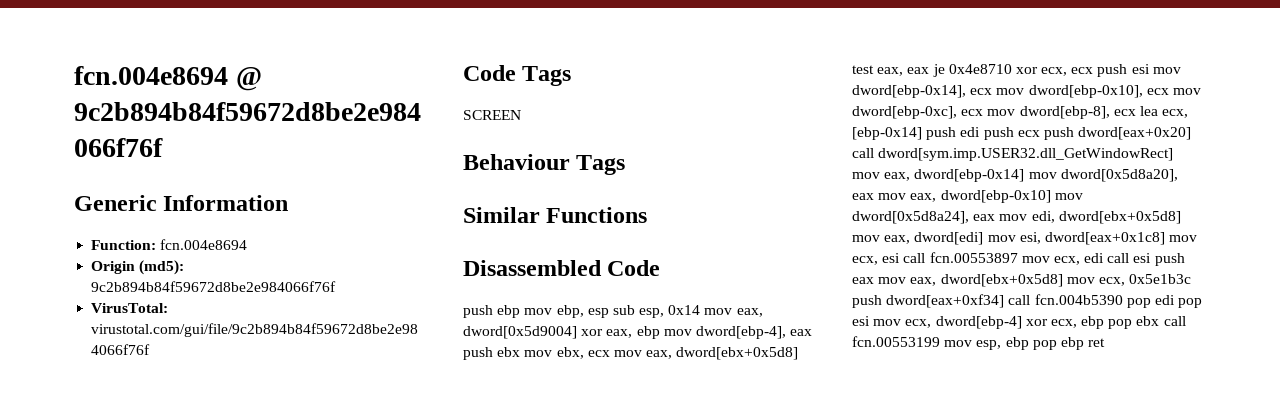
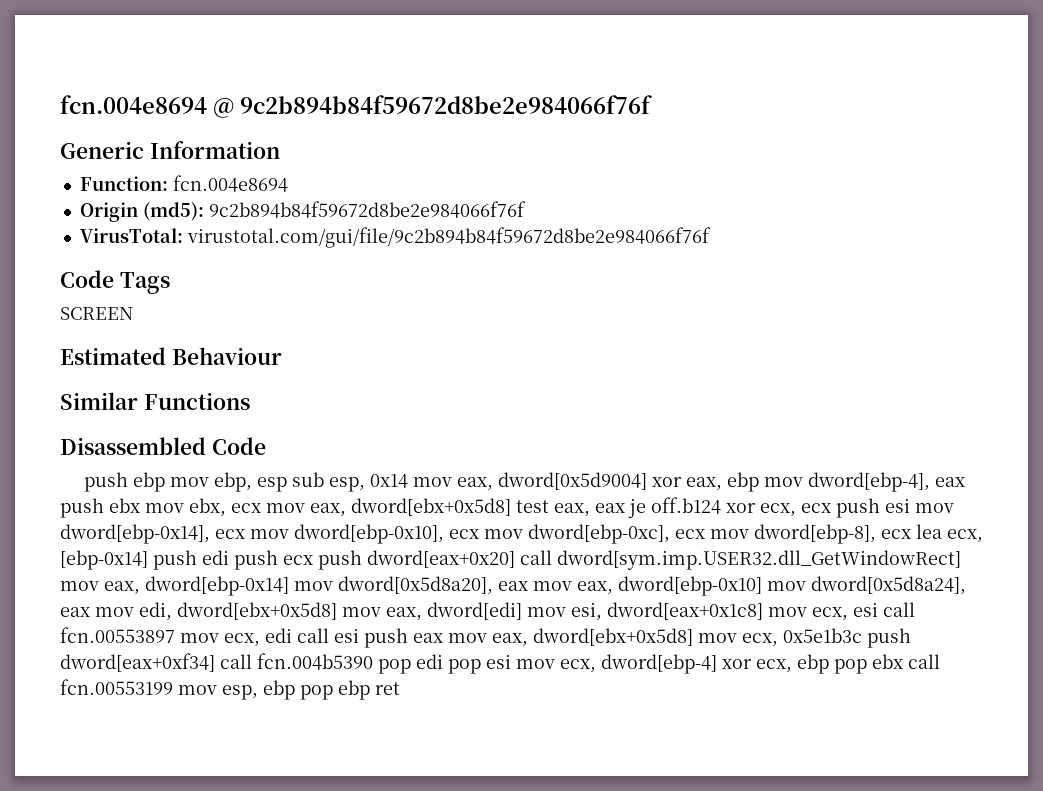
- Behaviour Tags
+ Estimated Behaviour
- push ebp mov ebp, esp sub esp, 0x14 mov eax, dword[0x5d9004] xor eax, ebp mov dword[ebp-4], eax push ebx mov ebx, ecx mov eax, dword[ebx+0x5d8] test eax, eax je 0x4e8710 xor ecx, ecx push esi mov dword[ebp-0x14], ecx mov dword[ebp-0x10], ecx mov dword[ebp-0xc], ecx mov dword[ebp-8], ecx lea ecx, [ebp-0x14] push edi push ecx push dword[eax+0x20] call dword[sym.imp.USER32.dll_GetWindowRect] mov eax, dword[ebp-0x14] mov dword[0x5d8a20], eax mov eax, dword[ebp-0x10] mov dword[0x5d8a24], eax mov edi, dword[ebx+0x5d8] mov eax, dword[edi] mov esi, dword[eax+0x1c8] mov ecx, esi call fcn.00553897 mov ecx, edi call esi push eax mov eax, dword[ebx+0x5d8] mov ecx, 0x5e1b3c push dword[eax+0xf34] call fcn.004b5390 pop edi pop esi mov ecx, dword[ebp-4] xor ecx, ebp pop ebx call fcn.00553199 mov esp, ebp pop ebp ret
+ push ebp mov ebp, esp sub esp, 0x14 mov eax, dword[0x5d9004] xor eax, ebp mov dword[ebp-4], eax push ebx mov ebx, ecx mov eax, dword[ebx+0x5d8] test eax, eax je off.b124 xor ecx, ecx push esi mov dword[ebp-0x14], ecx mov dword[ebp-0x10], ecx mov dword[ebp-0xc], ecx mov dword[ebp-8], ecx lea ecx, [ebp-0x14] push edi push ecx push dword[eax+0x20] call dword[sym.imp.USER32.dll_GetWindowRect] mov eax, dword[ebp-0x14] mov dword[0x5d8a20], eax mov eax, dword[ebp-0x10] mov dword[0x5d8a24], eax mov edi, dword[ebx+0x5d8] mov eax, dword[edi] mov esi, dword[eax+0x1c8] mov ecx, esi call fcn.00553897 mov ecx, edi call esi push eax mov eax, dword[ebx+0x5d8] mov ecx, 0x5e1b3c push dword[eax+0xf34] call fcn.004b5390 pop edi pop esi mov ecx, dword[ebp-4] xor ecx, ebp pop ebx call fcn.00553199 mov esp, ebp pop ebp ret

